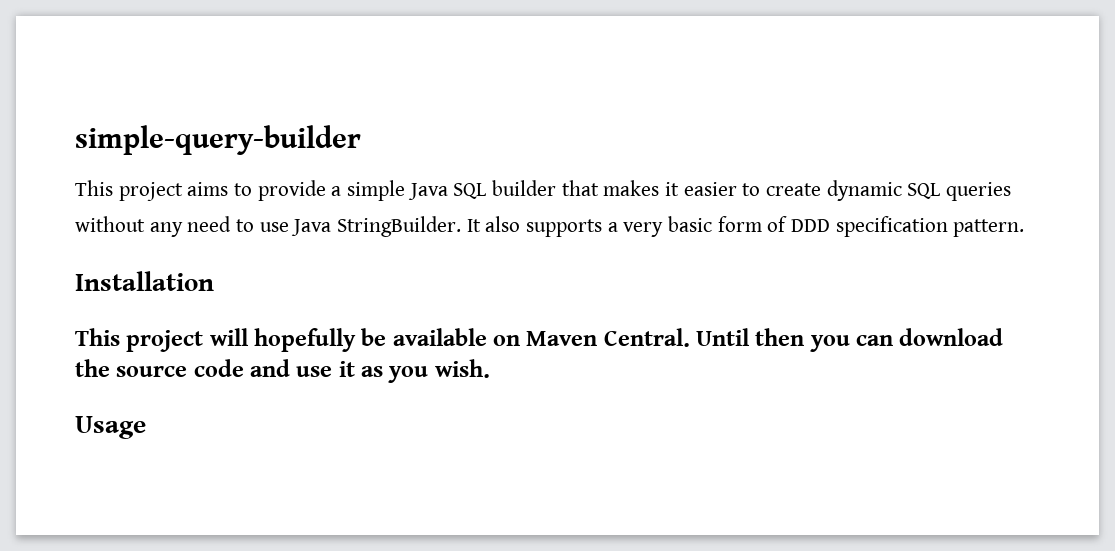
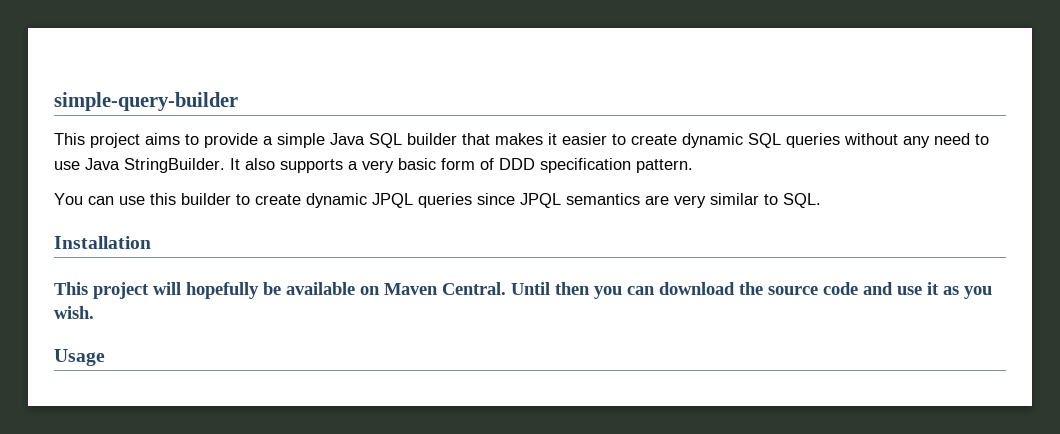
+ You can use this builder to create dynamic JPQL queries since JPQL semantics are very similar to SQL.

